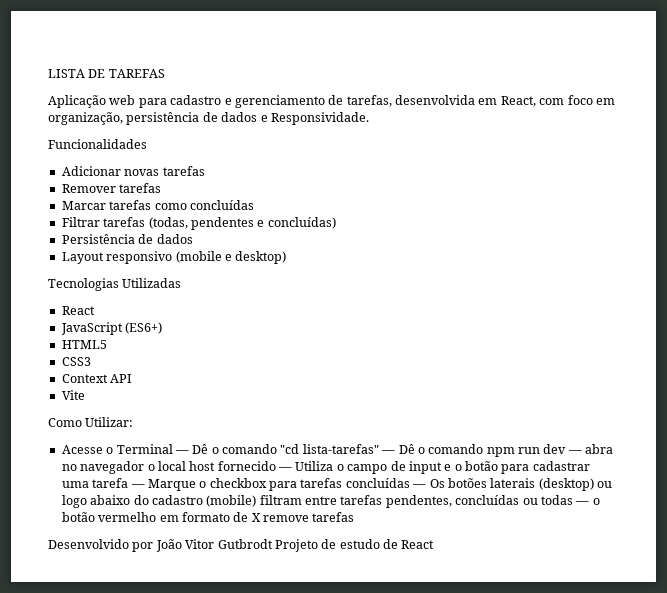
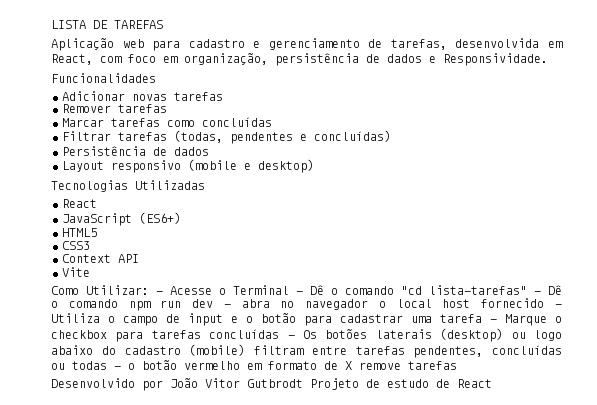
- Como Utilizar:
- Acesse o Terminal — Dê o comando "cd lista-tarefas" — Dê o comando npm run dev — abra no navegador o local host fornecido — Utiliza o campo de input e o botão para cadastrar uma tarefa — Marque o checkbox para tarefas concluídas — Os botões laterais (desktop) ou logo abaixo do cadastro (mobile) filtram entre tarefas pendentes, concluídas ou todas — o botão vermelho em formato de X remove tarefas
+ Como Utilizar: — Acesse o Terminal — Dê o comando "cd lista-tarefas" — Dê o comando npm run dev — abra no navegador o local host fornecido — Utiliza o campo de input e o botão para cadastrar uma tarefa — Marque o checkbox para tarefas concluídas — Os botões laterais (desktop) ou logo abaixo do cadastro (mobile) filtram entre tarefas pendentes, concluídas ou todas — o botão vermelho em formato de X remove tarefas

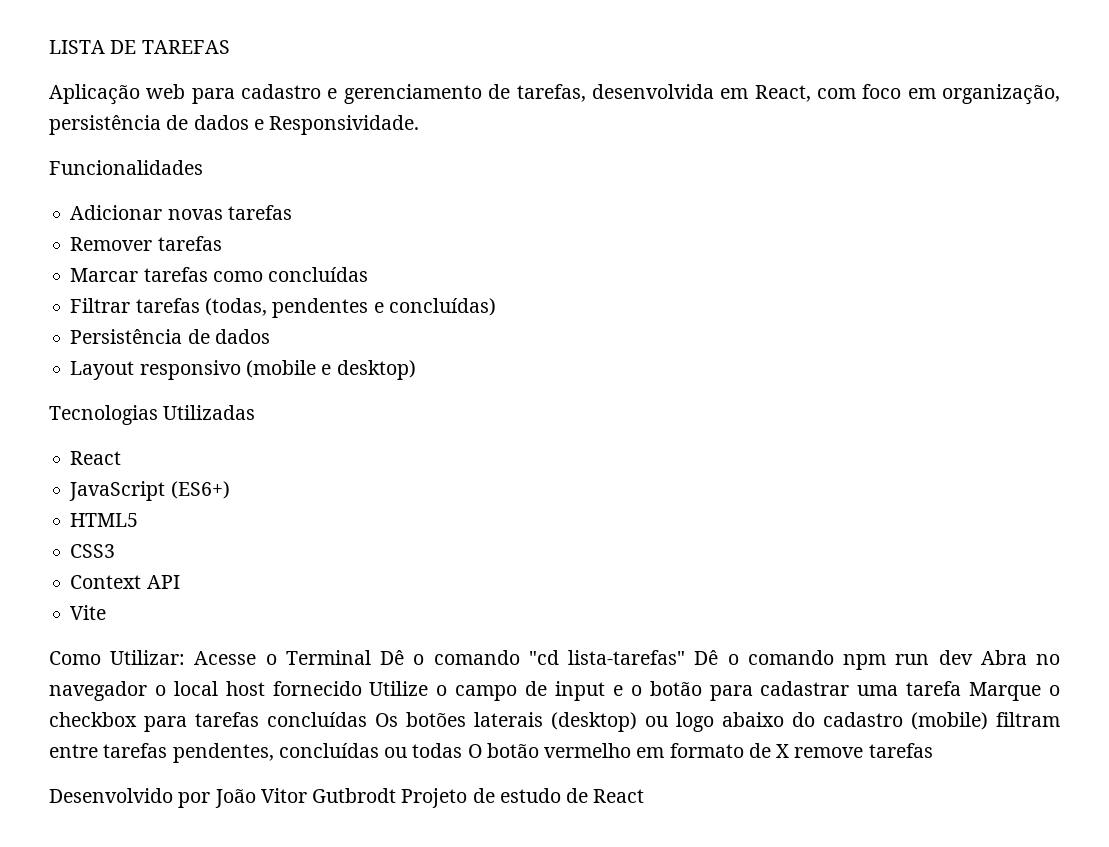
- — Acesse o Terminal — Dê o comando "cd lista-tarefas" — Dê o comando npm run dev — abra no navegador o local host fornecido — Utiliza o campo de input e o botão para cadastrar uma tarefa — Marque o checkbox para tarefas concluídas — Os botões laterais (desktop) ou logo abaixo do cadastro (mobile) filtram entre tarefas pendentes, concluídas ou todas — o botão vermelho em formato de X remove tarefas
+ Acesse o Terminal Dê o comando "cd lista-tarefas" Dê o comando npm run dev Abra no navegador o local host fornecido Utilize o campo de input e o botão para cadastrar uma tarefa Marque o checkbox para tarefas concluídas Os botões laterais (desktop) ou logo abaixo do cadastro (mobile) filtram entre tarefas pendentes, concluídas ou todas O botão vermelho em formato de X remove tarefas

